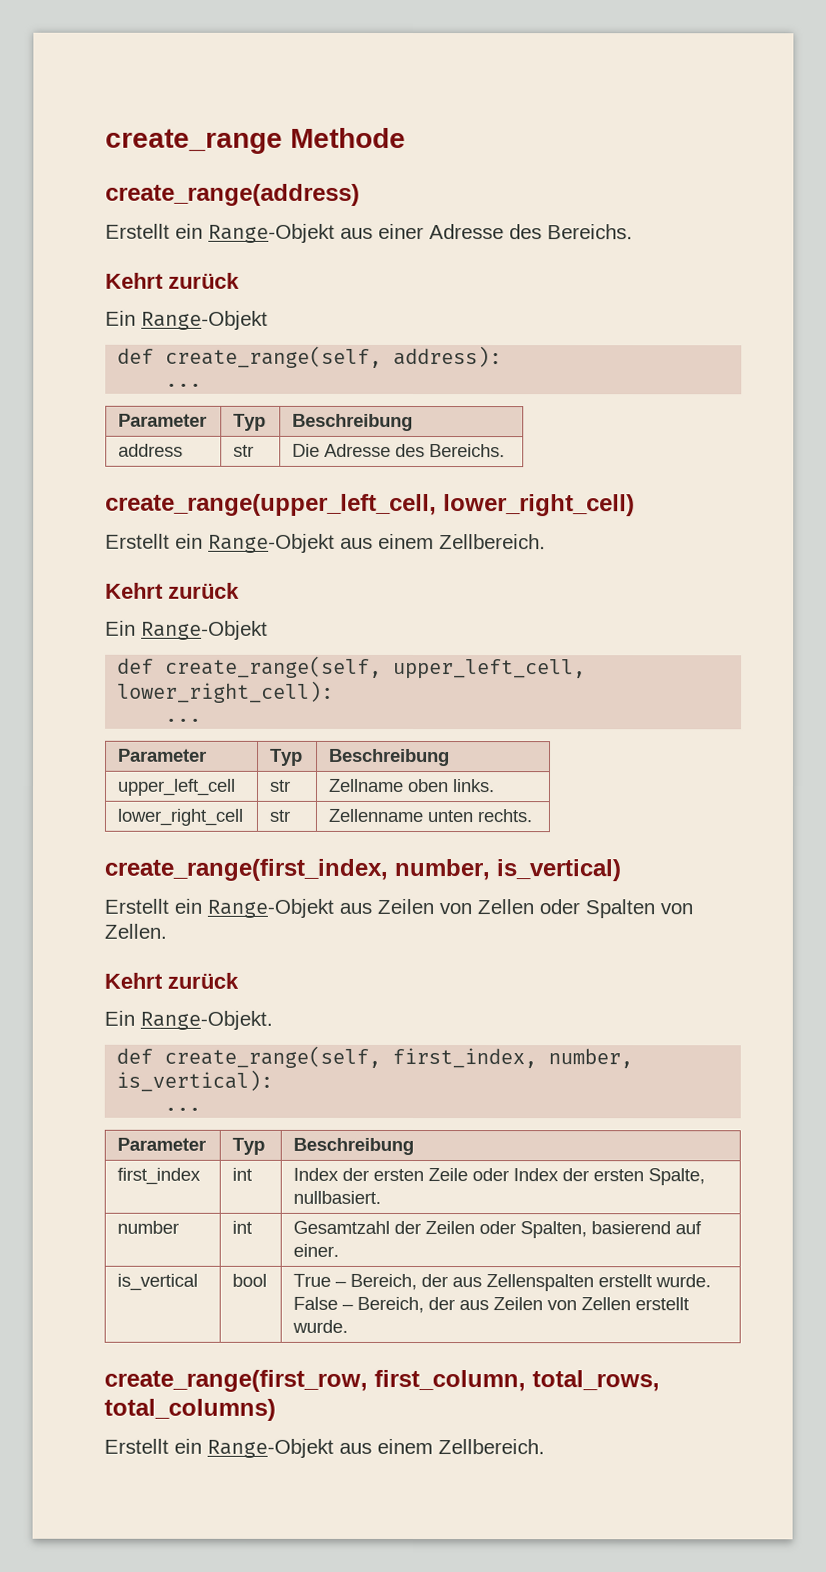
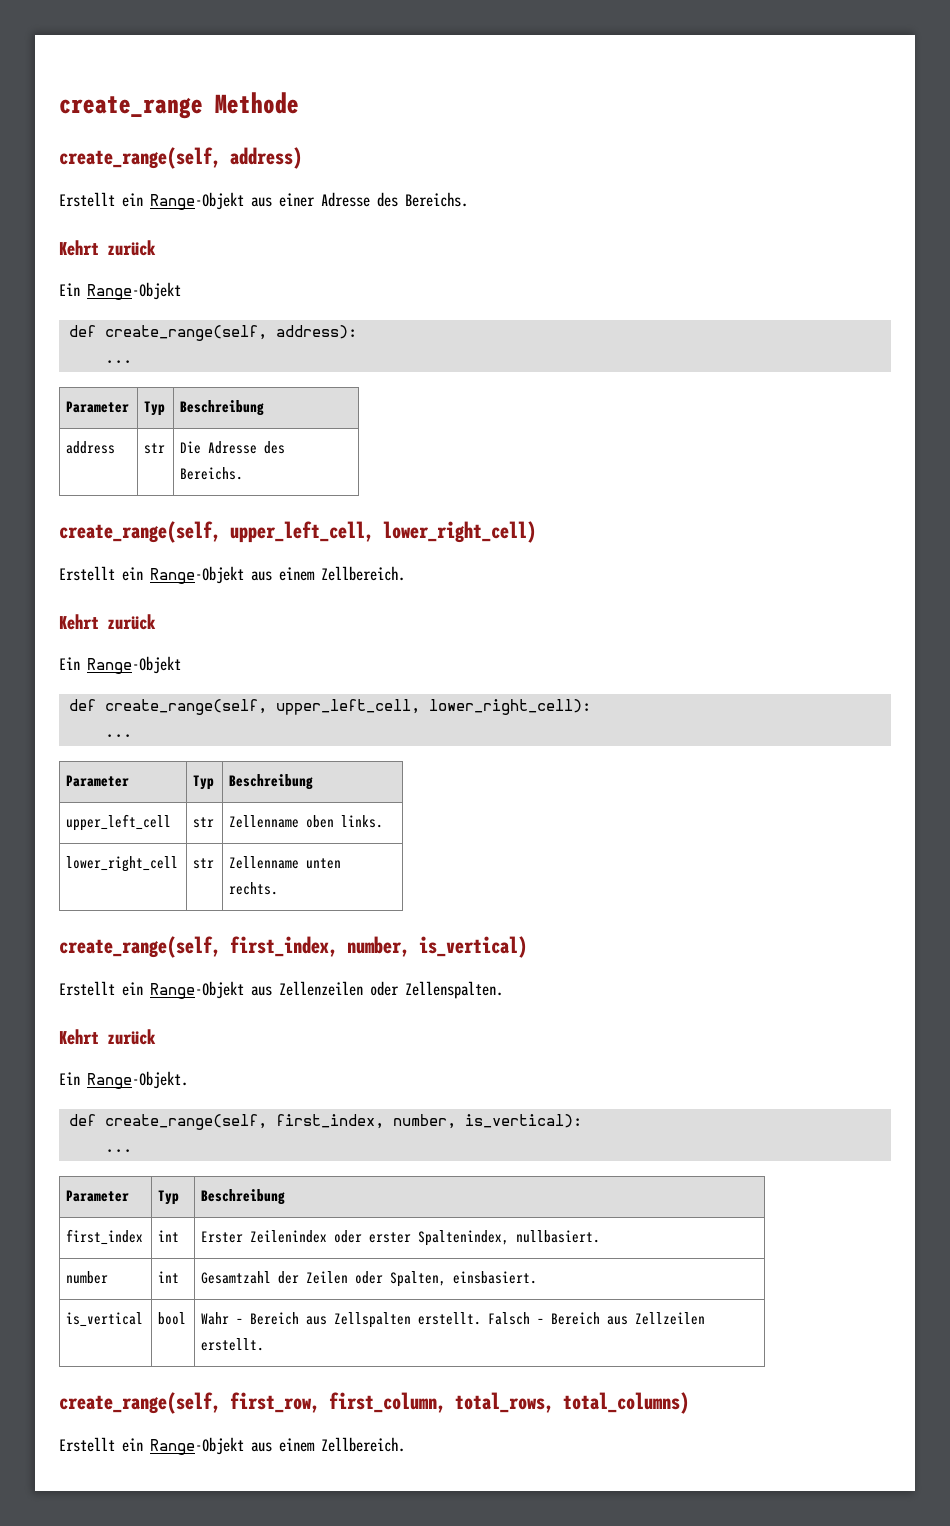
- create_range(address)
+ create_range(self, address)
- create_range(upper_left_cell, lower_right_cell)
+ create_range(self, upper_left_cell, lower_right_cell)
- upper_left_cell | str | Zellname oben links.
+ upper_left_cell | str | Zellenname oben links.
- create_range(first_index, number, is_vertical)
+ create_range(self, first_index, number, is_vertical)
- Erstellt ein Range-Objekt aus Zeilen von Zellen oder Spalten von Zellen.
+ Erstellt ein Range-Objekt aus Zellenzeilen oder Zellenspalten.
- first_index | int | Index der ersten Zeile oder Index der ersten Spalte, nullbasiert.
+ first_index | int | Erster Zeilenindex oder erster Spaltenindex, nullbasiert.
- number | int | Gesamtzahl der Zeilen oder Spalten, basierend auf einer.
+ number | int | Gesamtzahl der Zeilen oder Spalten, einsbasiert.
- is_vertical | bool | True – Bereich, der aus Zellenspalten erstellt wurde. False – Bereich, der aus Zeilen von Zellen erstellt wurde.
- create_range(first_row, first_column, total_rows, total_columns)
+ is_vertical | bool | Wahr – Bereich aus Zellspalten erstellt. Falsch – Bereich aus Zellzeilen erstellt.
+ create_range(self, first_row, first_column, total_rows, total_columns)

